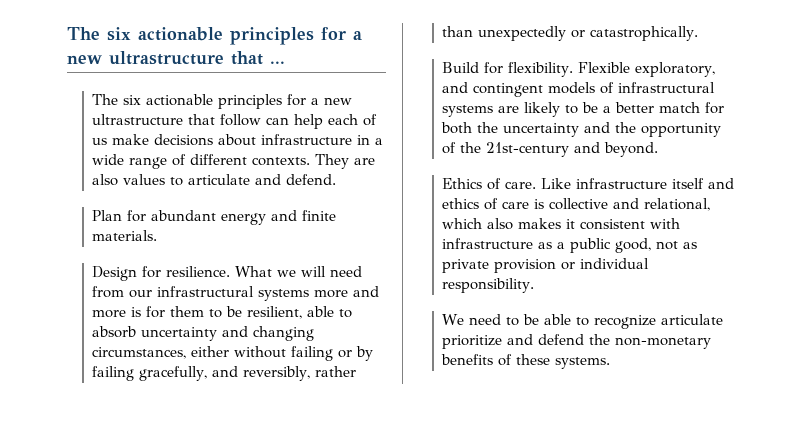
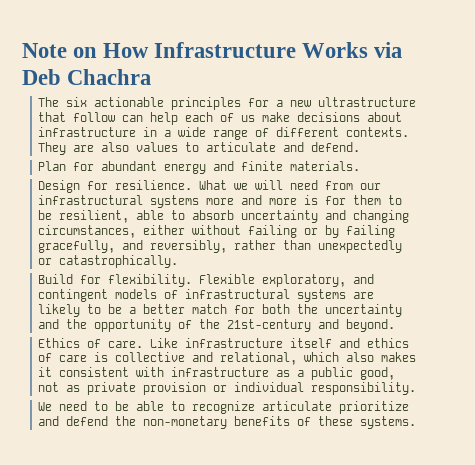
- The six actionable principles for a new ultrastructure that ...
+ Note on How Infrastructure Works via Deb Chachra

